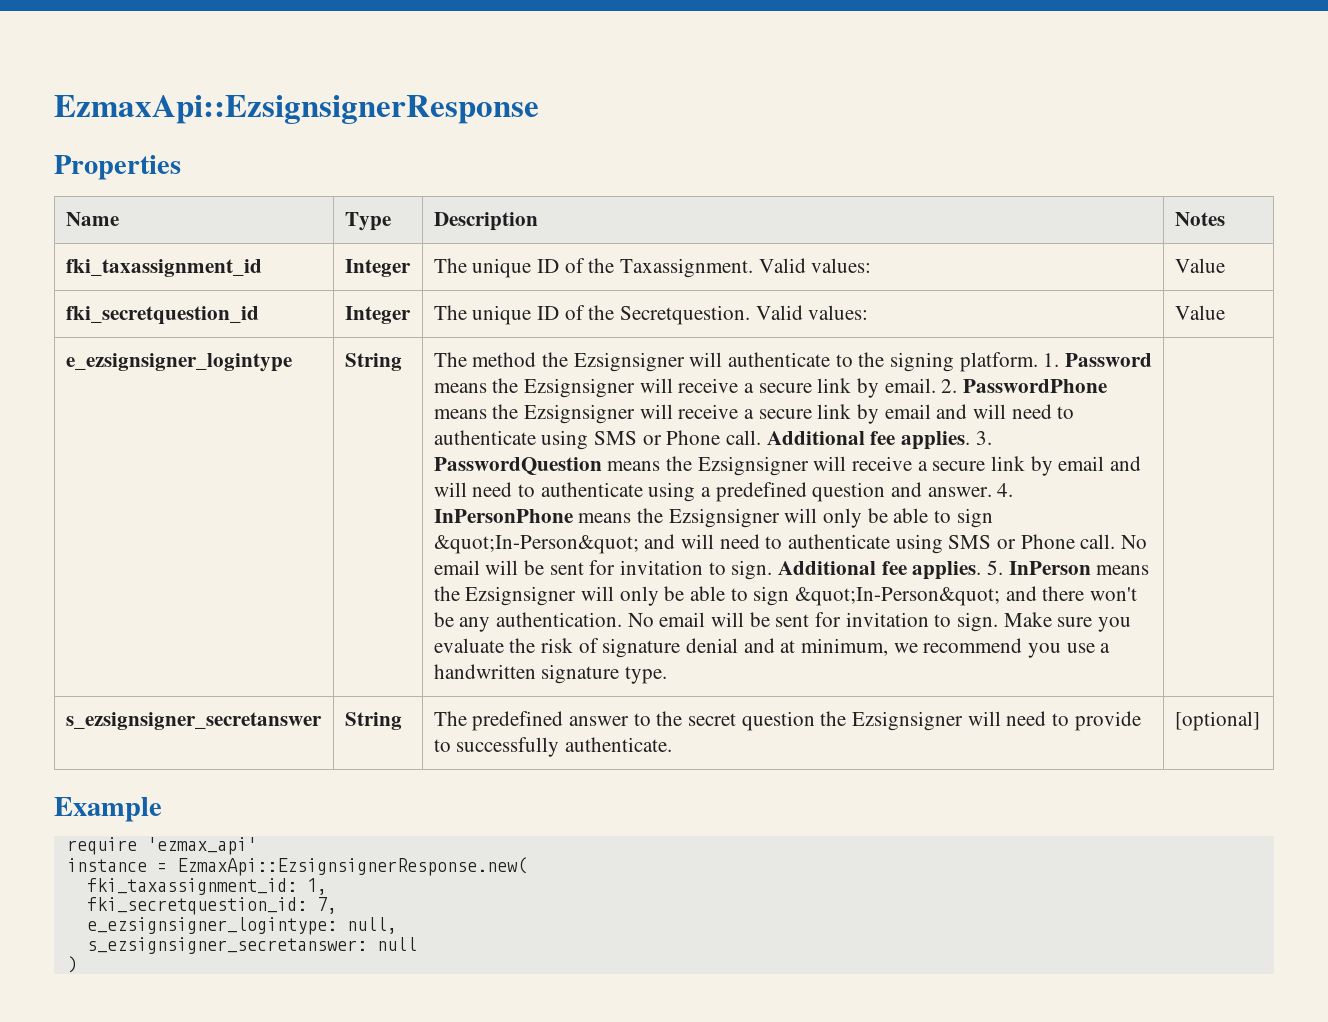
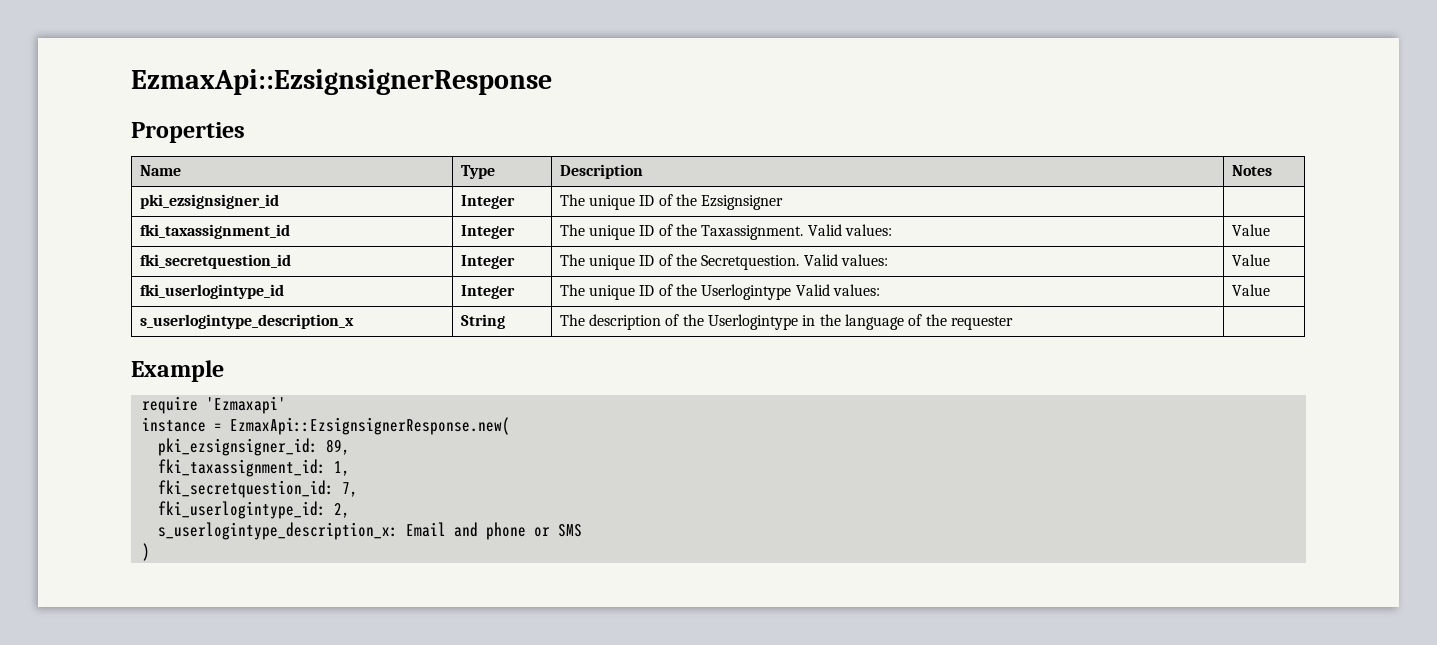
+ pki_ezsignsigner_id | Integer | The unique ID of the Ezsignsigner |
- e_ezsignsigner_logintype | String | The method the Ezsignsigner will authenticate to the signing platform. 1. Password means the Ezsignsigner will receive a secure link by email. 2. PasswordPhone means the Ezsignsigner will receive a secure link by email and will need to authenticate using SMS or Phone call. Additional fee applies. 3. PasswordQuestion means the Ezsignsigner will receive a secure link by email and will need to authenticate using a predefined question and answer. 4. InPersonPhone means the Ezsignsigner will only be able to sign &quot;In-Person&quot; and will need to authenticate using SMS or Phone call. No email will be sent for invitation to sign. Additional fee applies. 5. InPerson means the Ezsignsigner will only be able to sign &quot;In-Person&quot; and there won't be any authentication. No email will be sent for invitation to sign. Make sure you evaluate the risk of signature denial and at minimum, we recommend you use a handwritten signature type. |
- s_ezsignsigner_secretanswer | String | The predefined answer to the secret question the Ezsignsigner will need to provide to successfully authenticate. | [optional]
+ fki_userlogintype_id | Integer | The unique ID of the Userlogintype Valid values: | Value
+ s_userlogintype_description_x | String | The description of the Userlogintype in the language of the requester |
- require 'ezmax_api'
+ require 'Ezmaxapi'
+ pki_ezsignsigner_id: 89,
- e_ezsignsigner_logintype: null,
- s_ezsignsigner_secretanswer: null
+ fki_userlogintype_id: 2,
+ s_userlogintype_description_x: Email and phone or SMS

